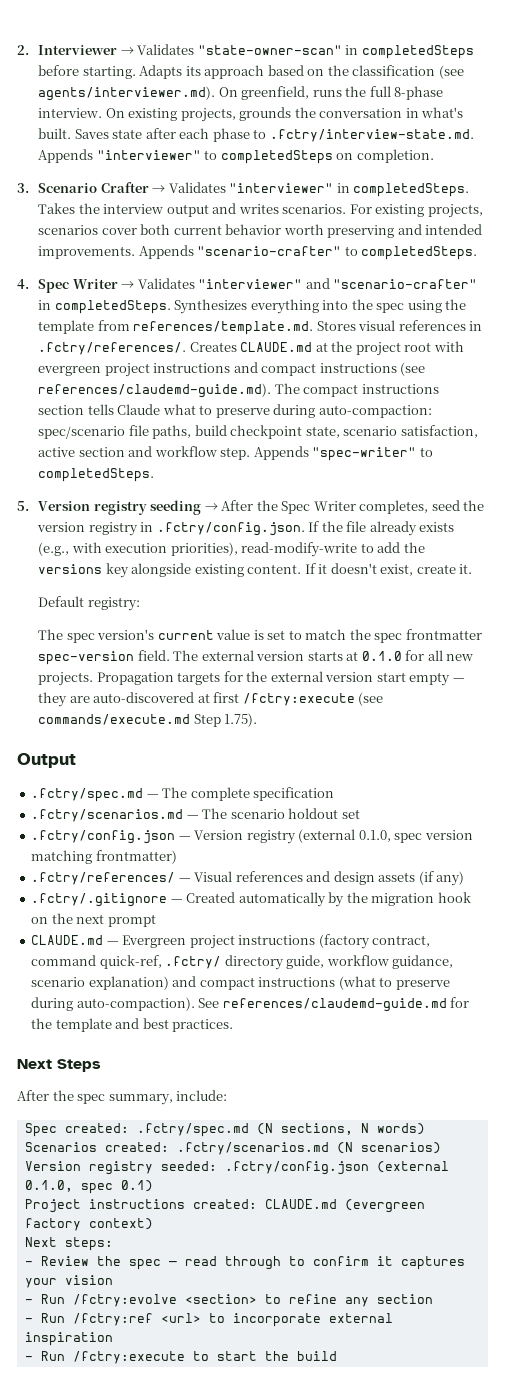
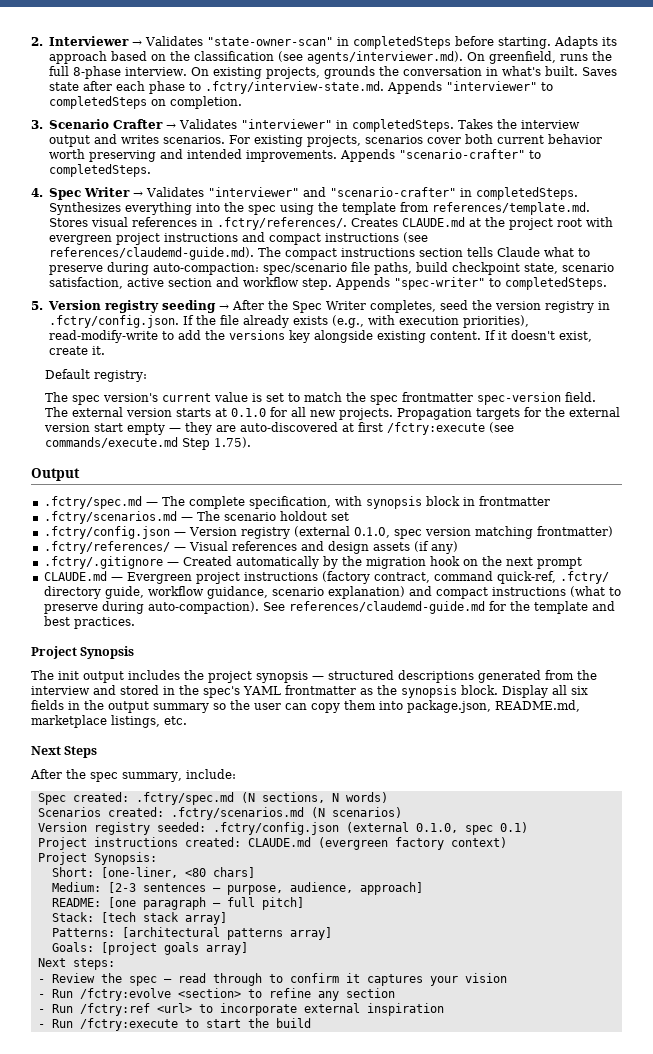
- .fctry/spec.md — The complete specification
+ .fctry/spec.md — The complete specification, with synopsis block in frontmatter
+ Project Synopsis
+ The init output includes the project synopsis — structured descriptions generated from the interview and stored in the spec's YAML frontmatter as the synopsis block. Display all six fields in the output summary so the user can copy them into package.json, README.md, marketplace listings, etc.
+ Project Synopsis:
+ Short: [one-liner, <80 chars]
+ Medium: [2-3 sentences — purpose, audience, approach]
+ README: [one paragraph — full pitch]
+ Stack: [tech stack array]
+ Patterns: [architectural patterns array]
+ Goals: [project goals array]

